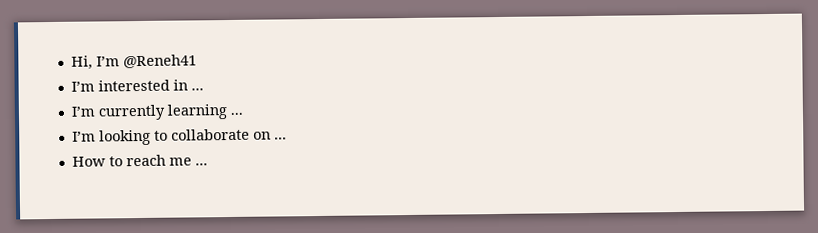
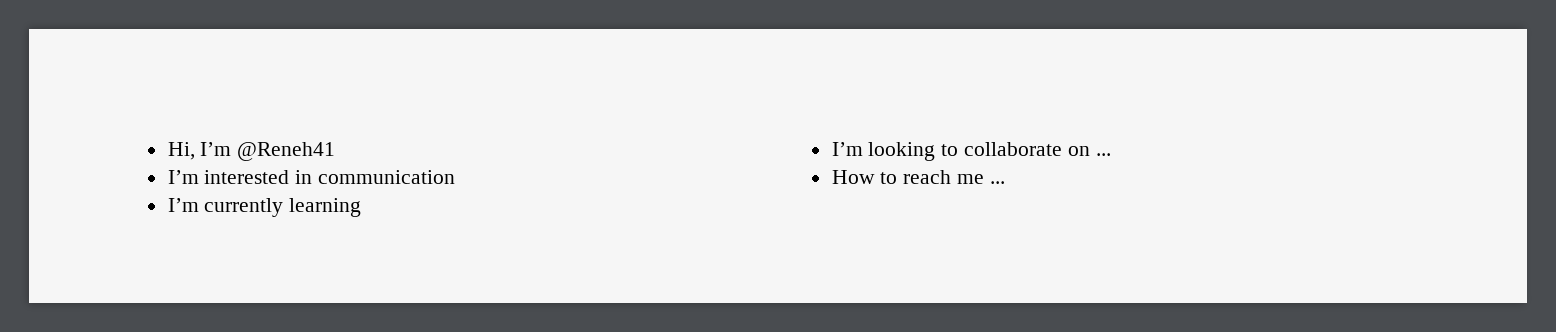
- I’m interested in ...
+ I’m interested in communication
- I’m currently learning ...
+ I’m currently learning

